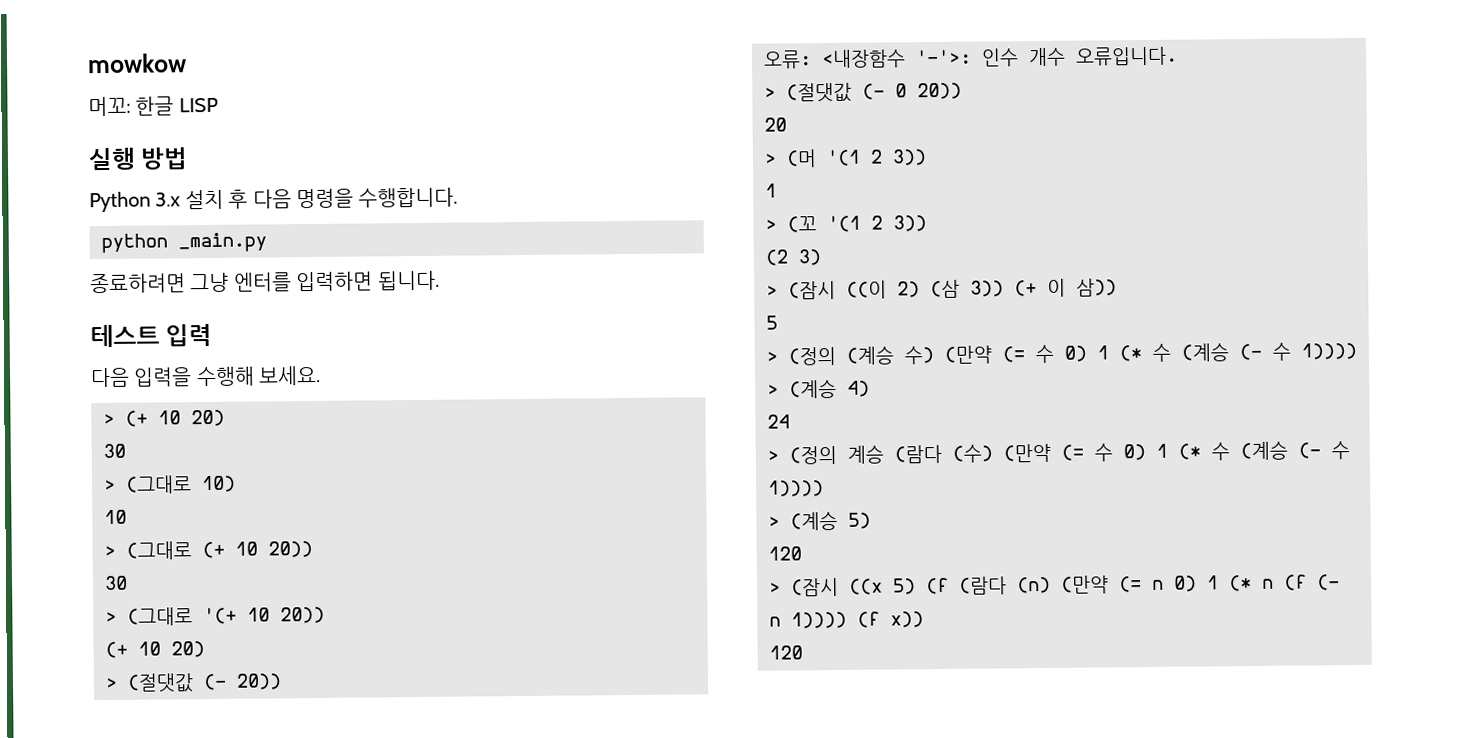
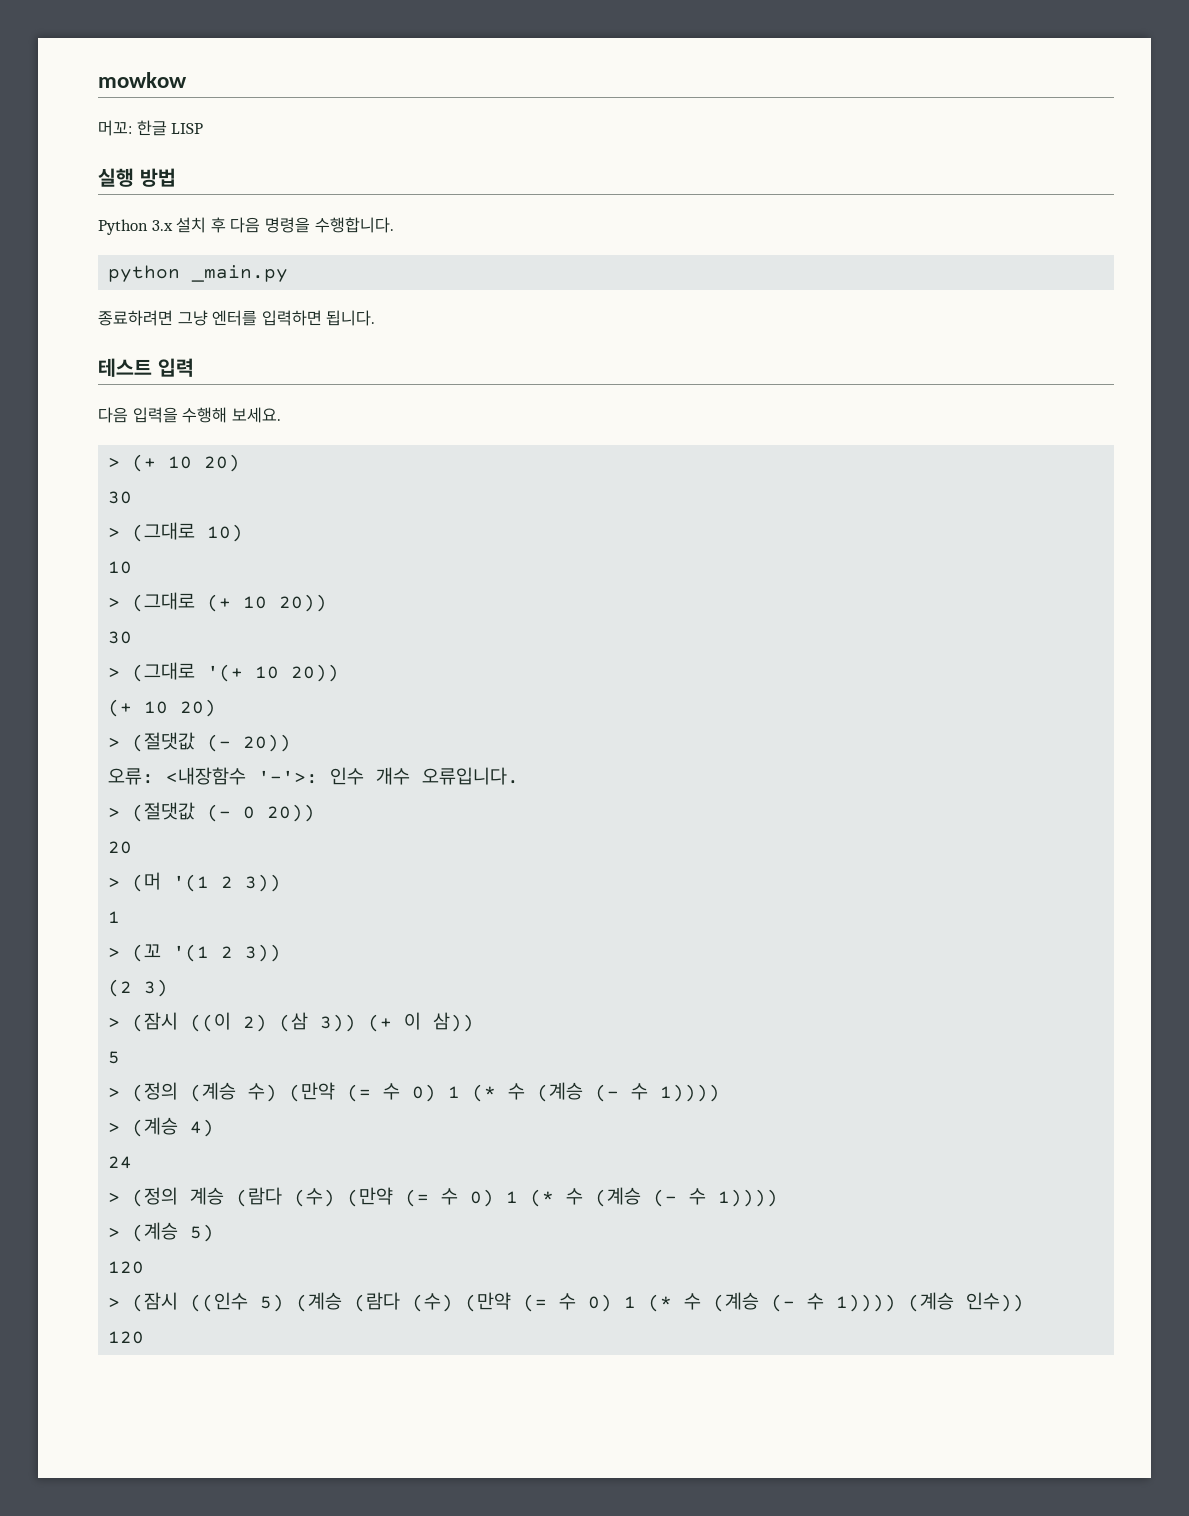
- > (잠시 ((x 5) (f (람다 (n) (만약 (= n 0) 1 (* n (f (- n 1)))) (f x))
+ > (잠시 ((인수 5) (계승 (람다 (수) (만약 (= 수 0) 1 (* 수 (계승 (- 수 1)))) (계승 인수))

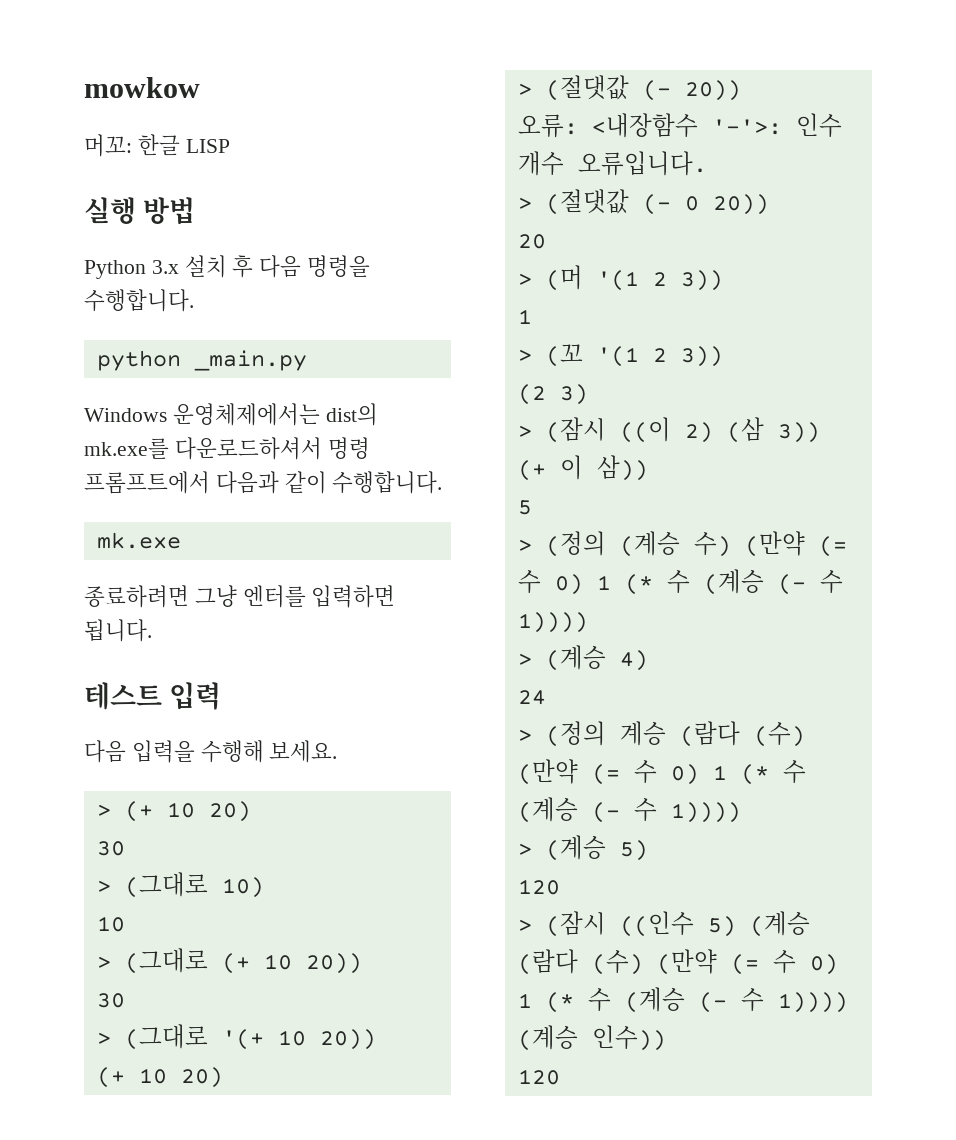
+ Windows 운영체제에서는 dist의 mk.exe를 다운로드하셔서 명령 프롬프트에서 다음과 같이 수행합니다.
+ mk.exe

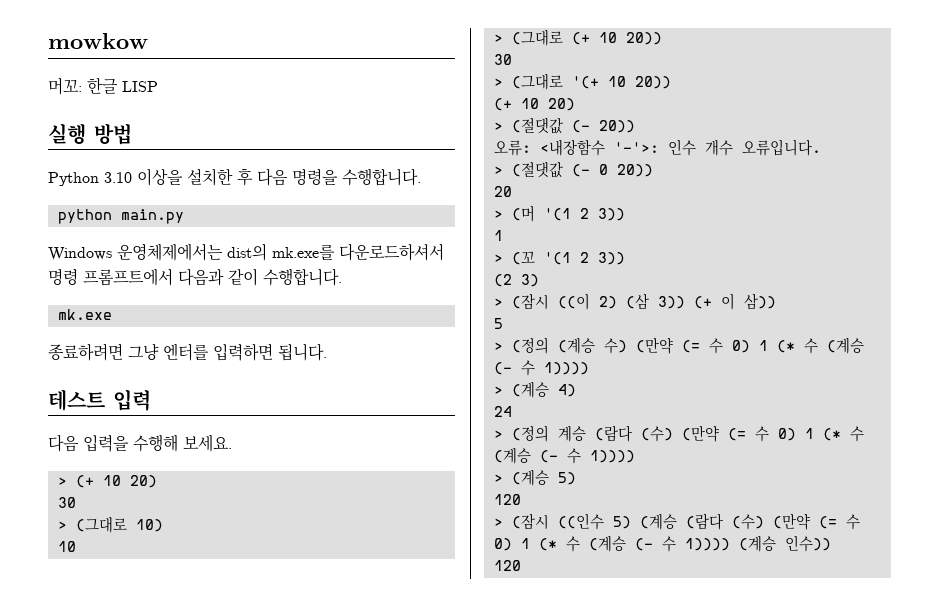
- Python 3.x 설치 후 다음 명령을 수행합니다.
+ Python 3.10 이상을 설치한 후 다음 명령을 수행합니다.
- python _main.py
+ python main.py

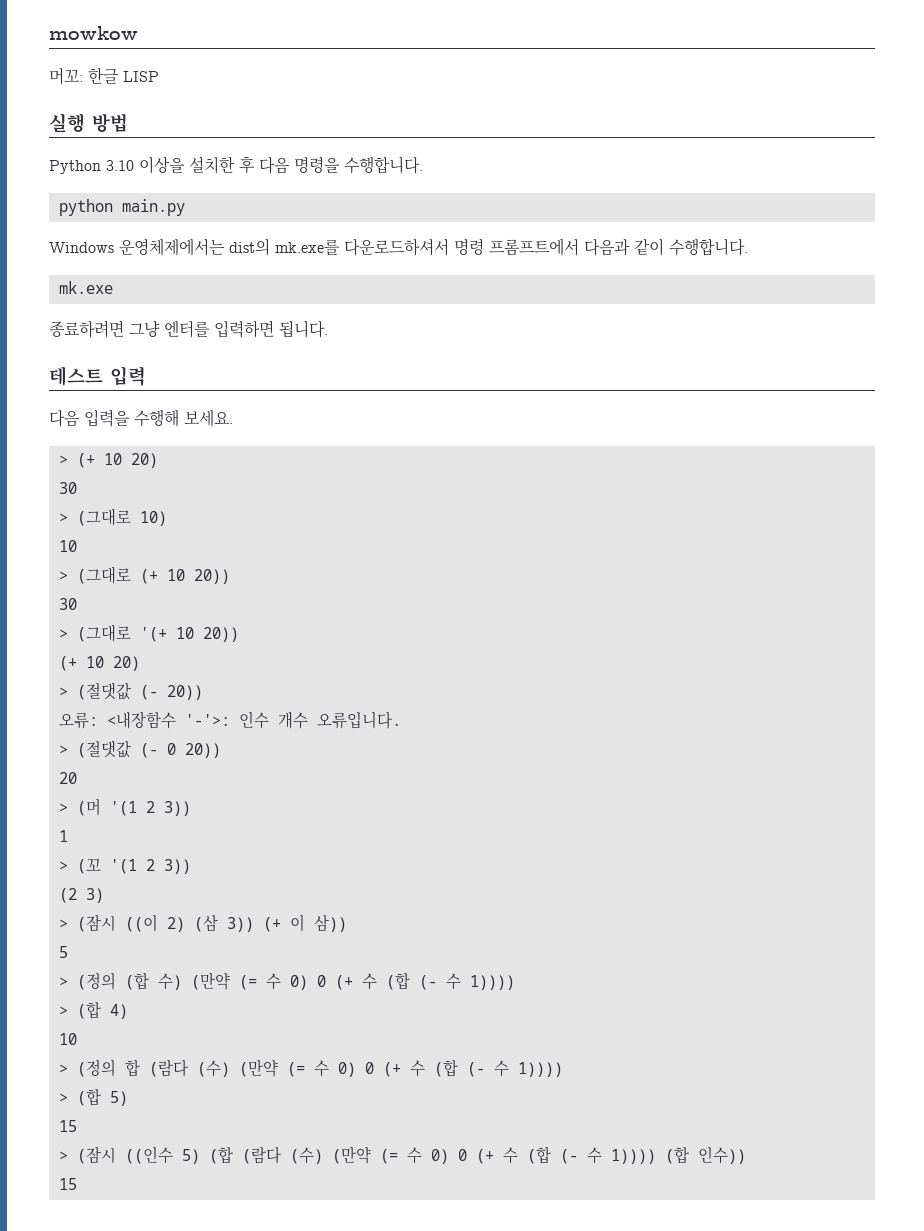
- > (정의 (계승 수) (만약 (= 수 0) 1 (* 수 (계승 (- 수 1))))
- > (계승 4)
- 24
- > (정의 계승 (람다 (수) (만약 (= 수 0) 1 (* 수 (계승 (- 수 1))))
- > (계승 5)
- 120
+ > (정의 (합 수) (만약 (= 수 0) 0 (+ 수 (합 (- 수 1))))
+ > (합 4)
+ 10
+ > (정의 합 (람다 (수) (만약 (= 수 0) 0 (+ 수 (합 (- 수 1))))
+ > (합 5)
+ 15
- > (잠시 ((인수 5) (계승 (람다 (수) (만약 (= 수 0) 1 (* 수 (계승 (- 수 1)))) (계승 인수))
- 120
+ > (잠시 ((인수 5) (합 (람다 (수) (만약 (= 수 0) 0 (+ 수 (합 (- 수 1)))) (합 인수))
+ 15

